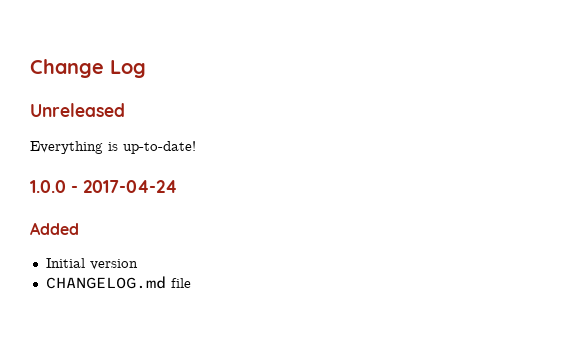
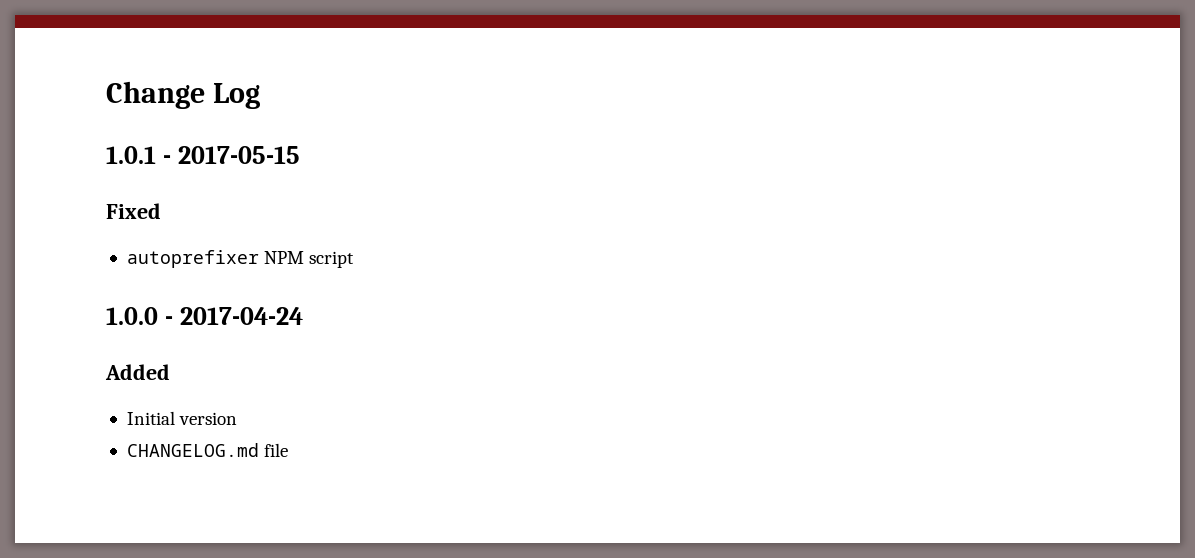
- Unreleased
- Everything is up-to-date!
+ 1.0.1 - 2017-05-15
+ Fixed
+ autoprefixer NPM script

